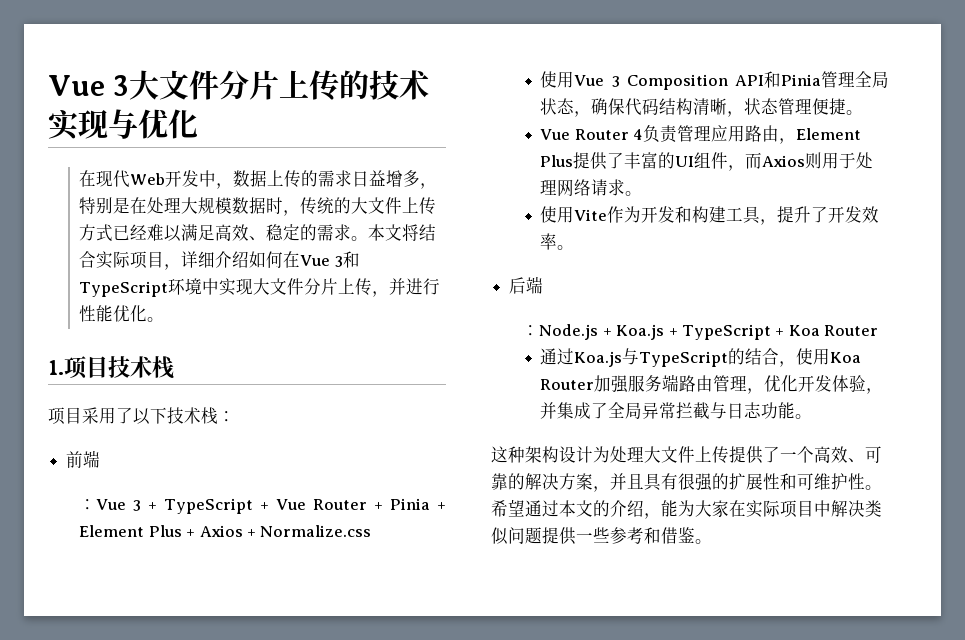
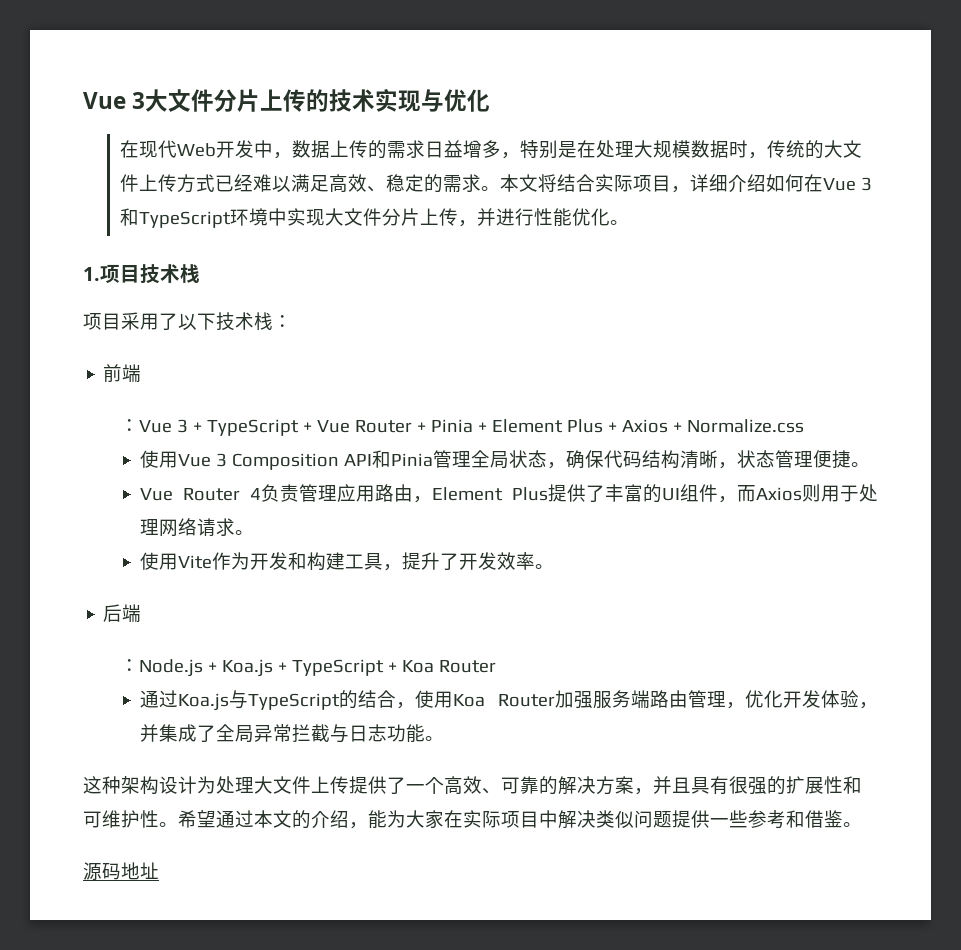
+ 源码地址

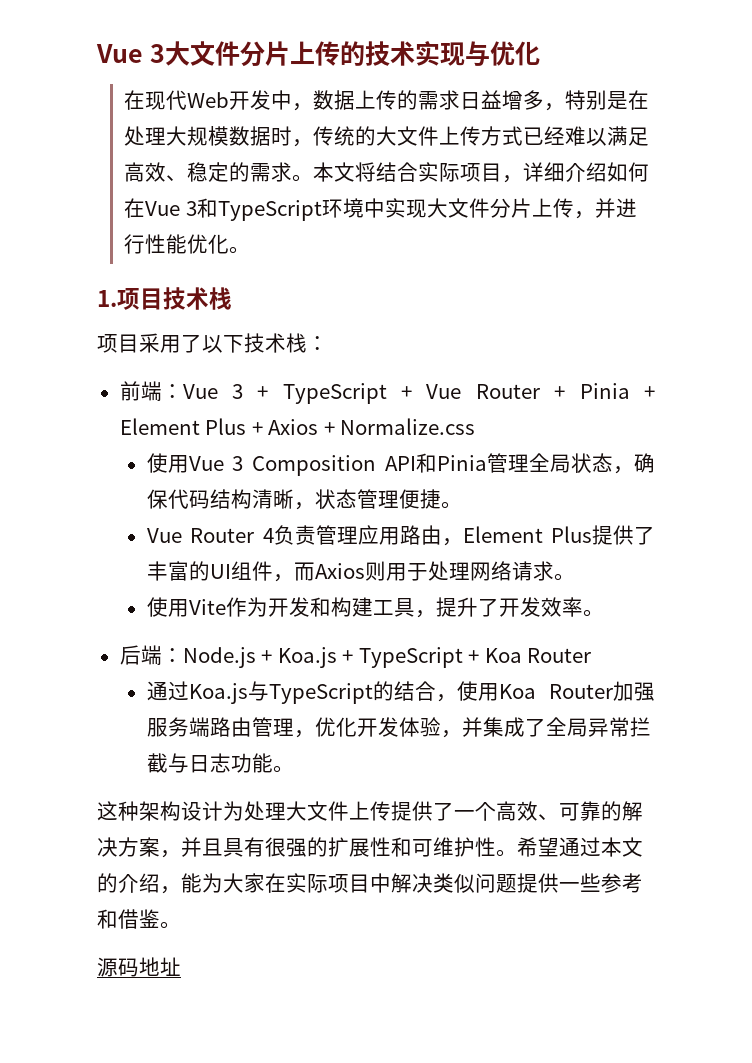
- 前端
- ：Vue 3 + TypeScript + Vue Router + Pinia + Element Plus + Axios + Normalize.css
+ 前端：Vue 3 + TypeScript + Vue Router + Pinia + Element Plus + Axios + Normalize.css
- 后端
- ：Node.js + Koa.js + TypeScript + Koa Router
+ 后端：Node.js + Koa.js + TypeScript + Koa Router

